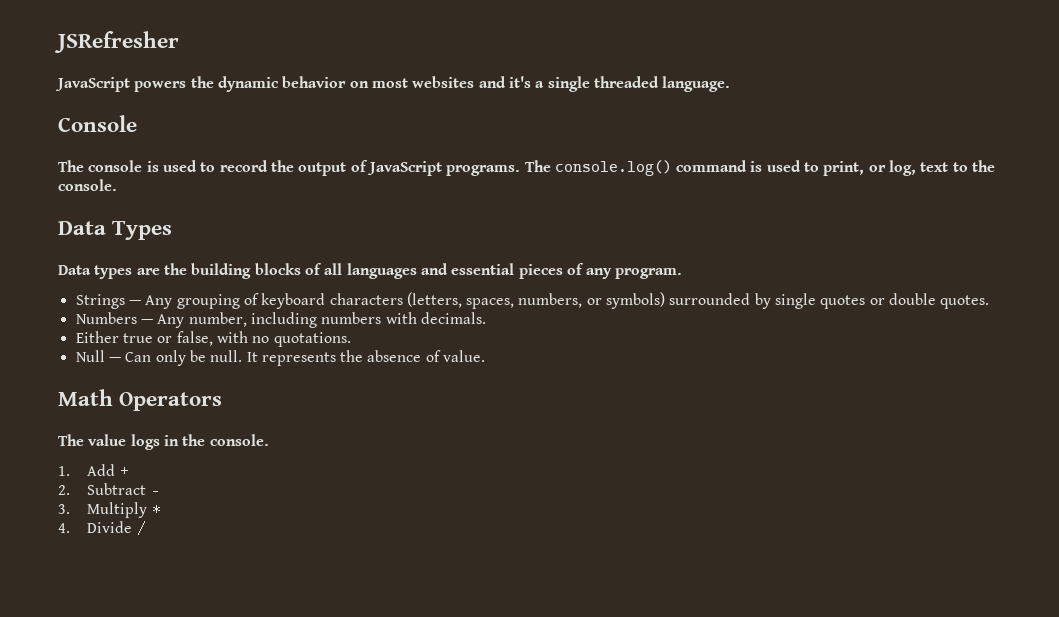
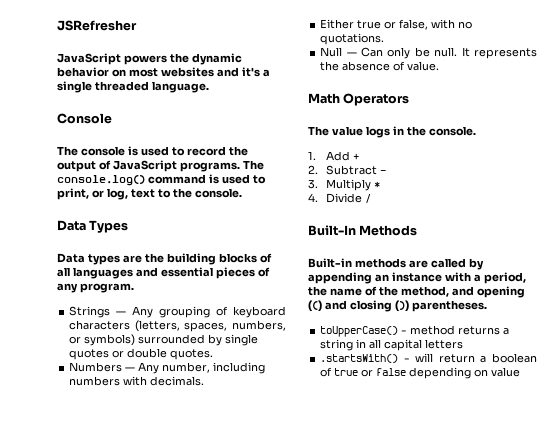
+ Built-In Methods
+ Built-in methods are called by appending an instance with a period, the name of the method, and opening (() and closing ()) parentheses.
+ toUpperCase() - method returns a string in all capital letters
+ .startsWith() - will return a boolean of true or false depending on value

